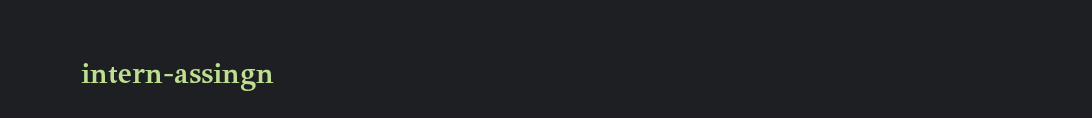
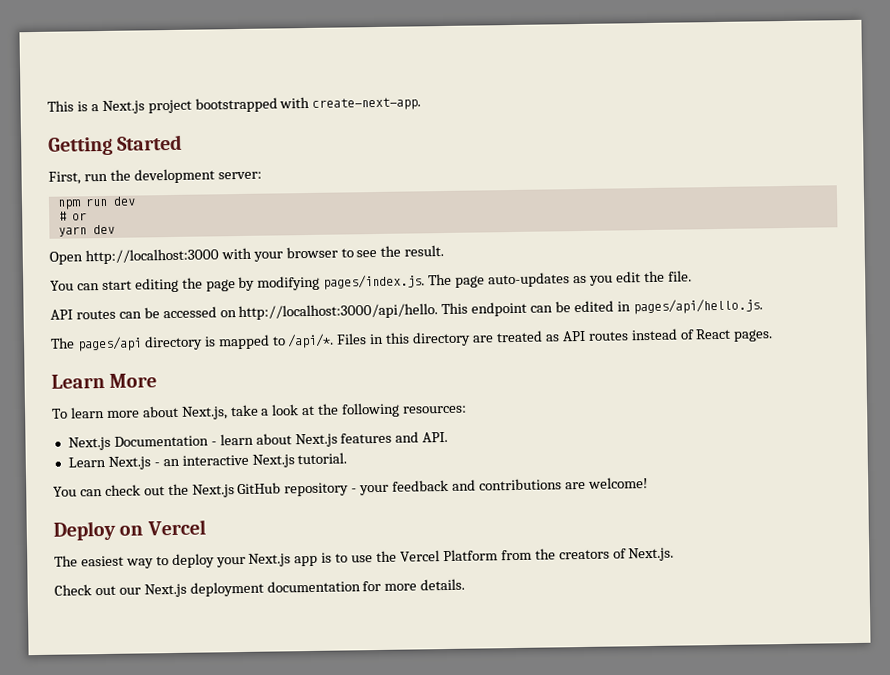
- intern-assingn
+ This is a Next.js project bootstrapped with create-next-app.
+ Getting Started
+ First, run the development server:
+ npm run dev
+ # or
+ yarn dev
+ Open http://localhost:3000 with your browser to see the result.
+ You can start editing the page by modifying pages/index.js. The page auto-updates as you edit the file.
+ API routes can be accessed on http://localhost:3000/api/hello. This endpoint can be edited in pages/api/hello.js.
+ The pages/api directory is mapped to /api/*. Files in this directory are treated as API routes instead of React pages.
+ Learn More
+ To learn more about Next.js, take a look at the following resources:
+ Next.js Documentation - learn about Next.js features and API.
+ Learn Next.js - an interactive Next.js tutorial.
+ You can check out the Next.js GitHub repository - your feedback and contributions are welcome!
+ Deploy on Vercel
+ The easiest way to deploy your Next.js app is to use the Vercel Platform from the creators of Next.js.
+ Check out our Next.js deployment documentation for more details.

